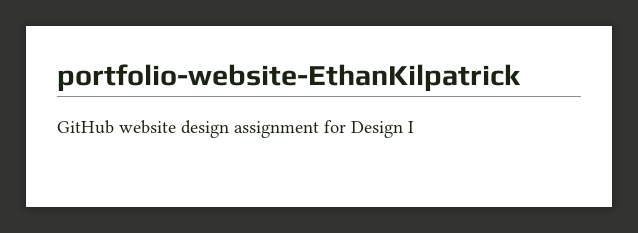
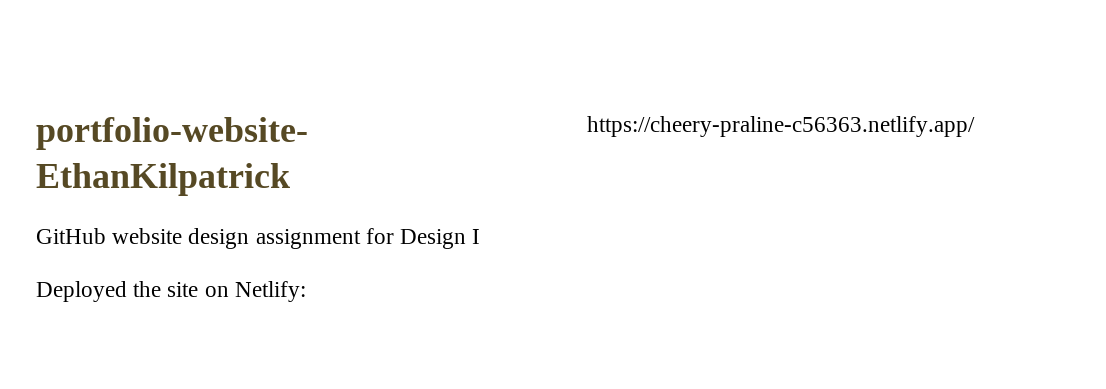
+ Deployed the site on Netlify: https://cheery-praline-c56363.netlify.app/

